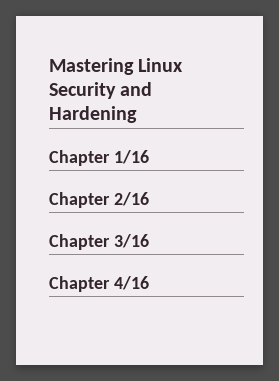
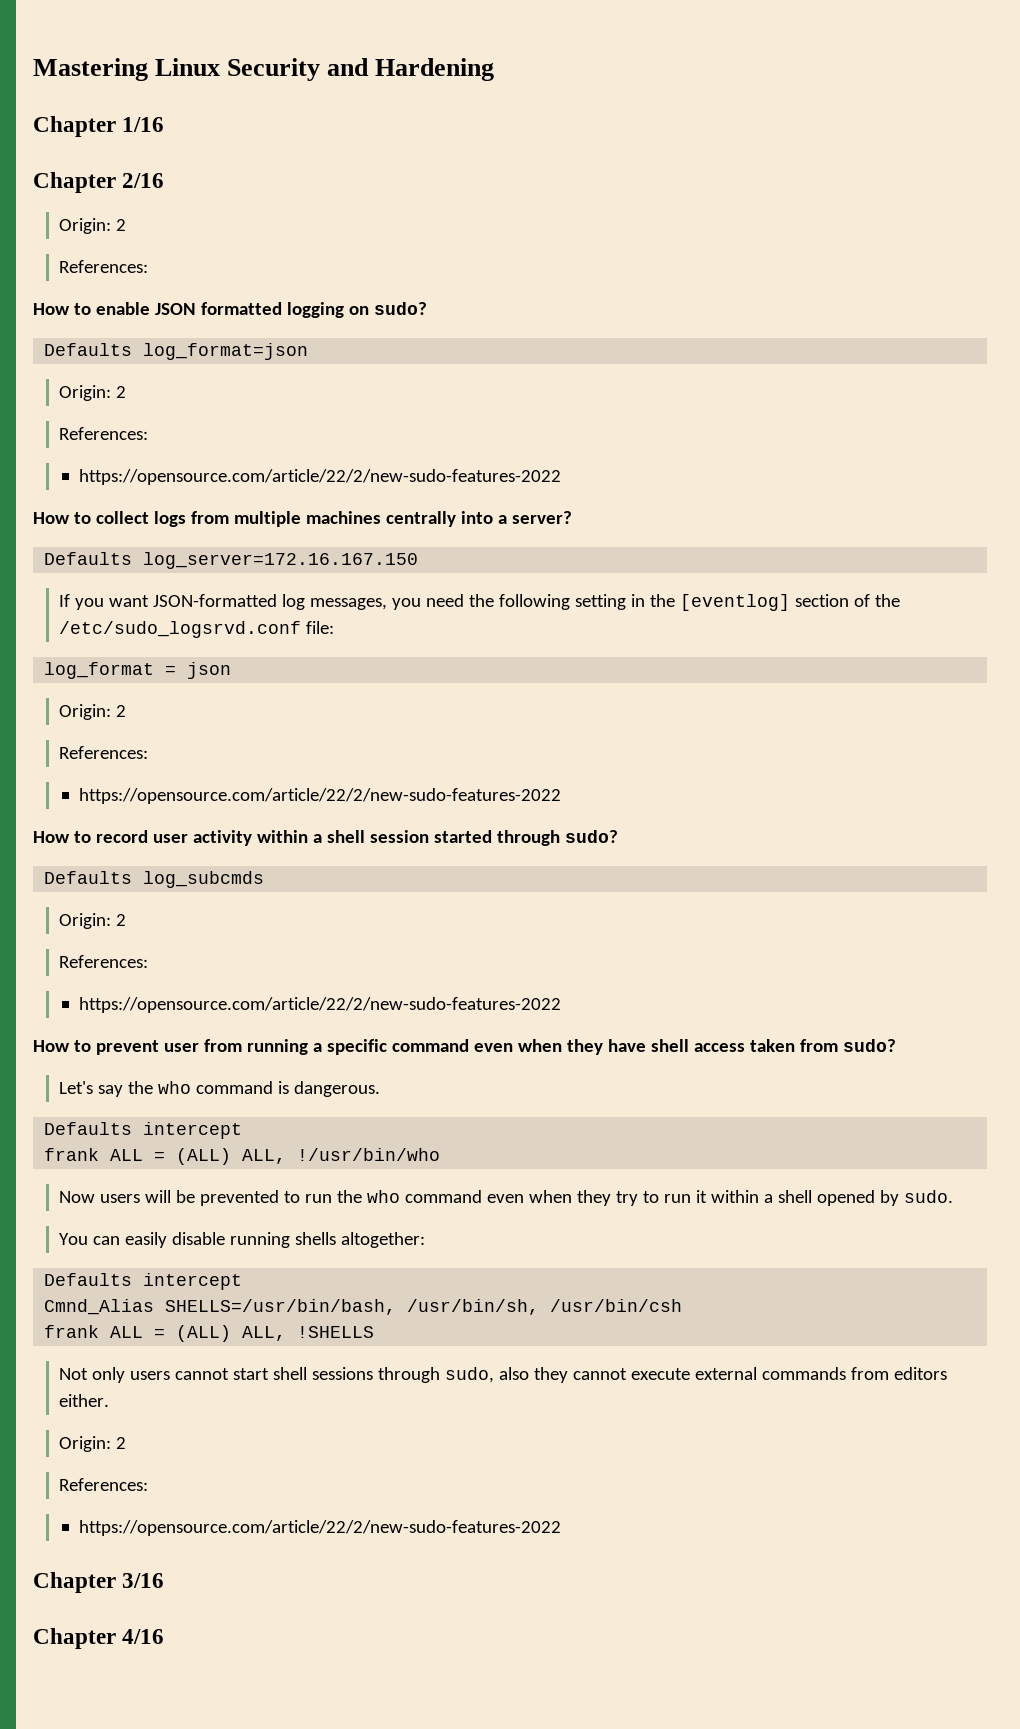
  Chapter 2/16
+ Origin: 2
+ References:
+ How to enable JSON formatted logging on sudo?
+ Defaults log_format=json
+ Origin: 2
+ References:
+ https://opensource.com/article/22/2/new-sudo-features-2022
+ How to collect logs from multiple machines centrally into a server?
+ Defaults log_server=172.16.167.150
+ If you want JSON-formatted log messages, you need the following setting in the [eventlog] section of the /etc/sudo_logsrvd.conf file:
+ log_format = json
+ Origin: 2
+ References:
+ https://opensource.com/article/22/2/new-sudo-features-2022
+ How to record user activity within a shell session started through sudo?
+ Defaults log_subcmds
+ Origin: 2
+ References:
+ https://opensource.com/article/22/2/new-sudo-features-2022
+ How to prevent user from running a specific command even when they have shell access taken from sudo?
+ Let's say the who command is dangerous.
+ Defaults intercept
+ frank ALL = (ALL) ALL, !/usr/bin/who
+ Now users will be prevented to run the who command even when they try to run it within a shell opened by sudo.
+ You can easily disable running shells altogether:
+ Defaults intercept
+ Cmnd_Alias SHELLS=/usr/bin/bash, /usr/bin/sh, /usr/bin/csh
+ frank ALL = (ALL) ALL, !SHELLS
+ Not only users cannot start shell sessions through sudo, also they cannot execute external commands from editors either.
+ Origin: 2
+ References:
+ https://opensource.com/article/22/2/new-sudo-features-2022

